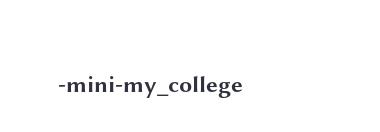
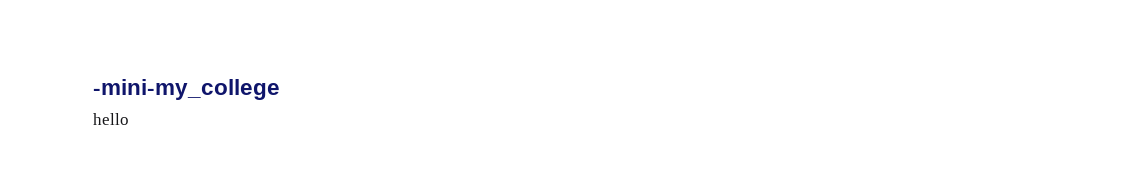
+ hello

